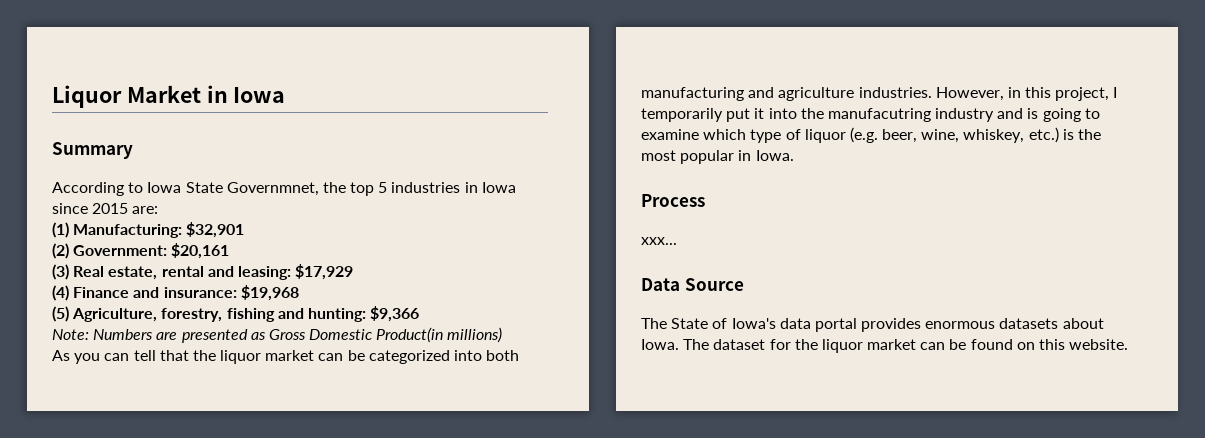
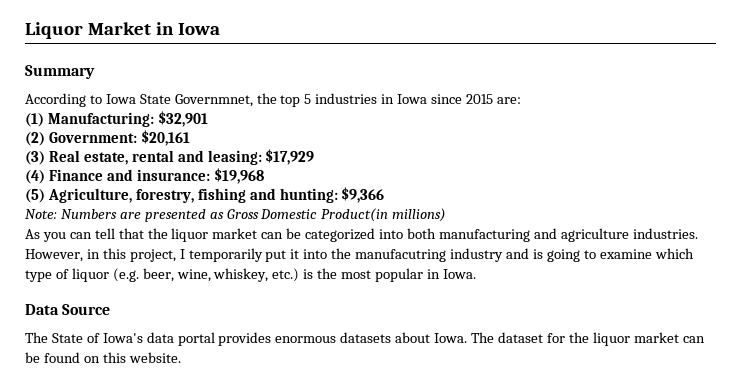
- Process
- xxx...

